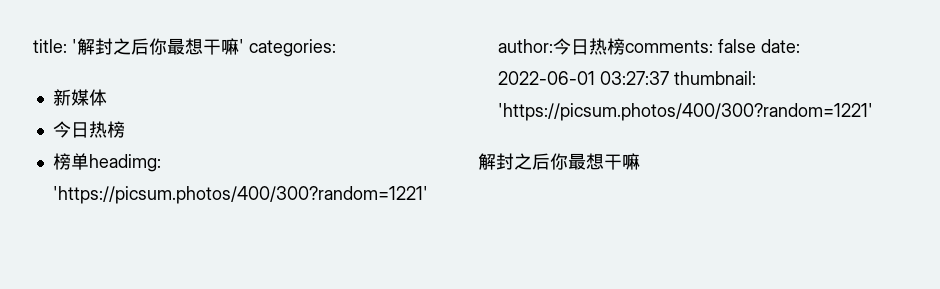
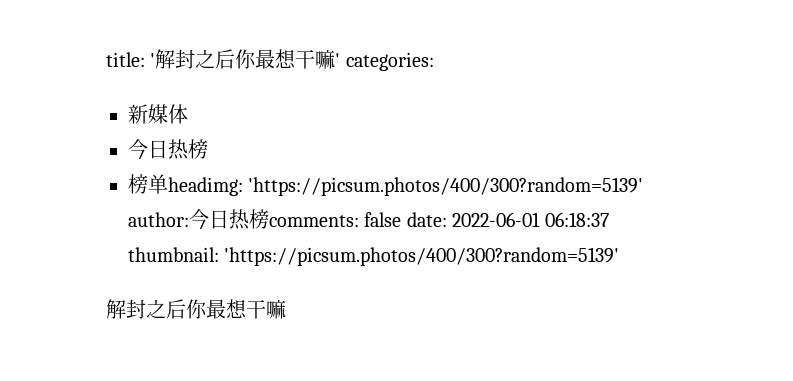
- 榜单headimg: 'https://picsum.photos/400/300?random=1221' author:今日热榜comments: false date: 2022-06-01 03:27:37 thumbnail: 'https://picsum.photos/400/300?random=1221'
+ 榜单headimg: 'https://picsum.photos/400/300?random=5139' author:今日热榜comments: false date: 2022-06-01 06:18:37 thumbnail: 'https://picsum.photos/400/300?random=5139'

